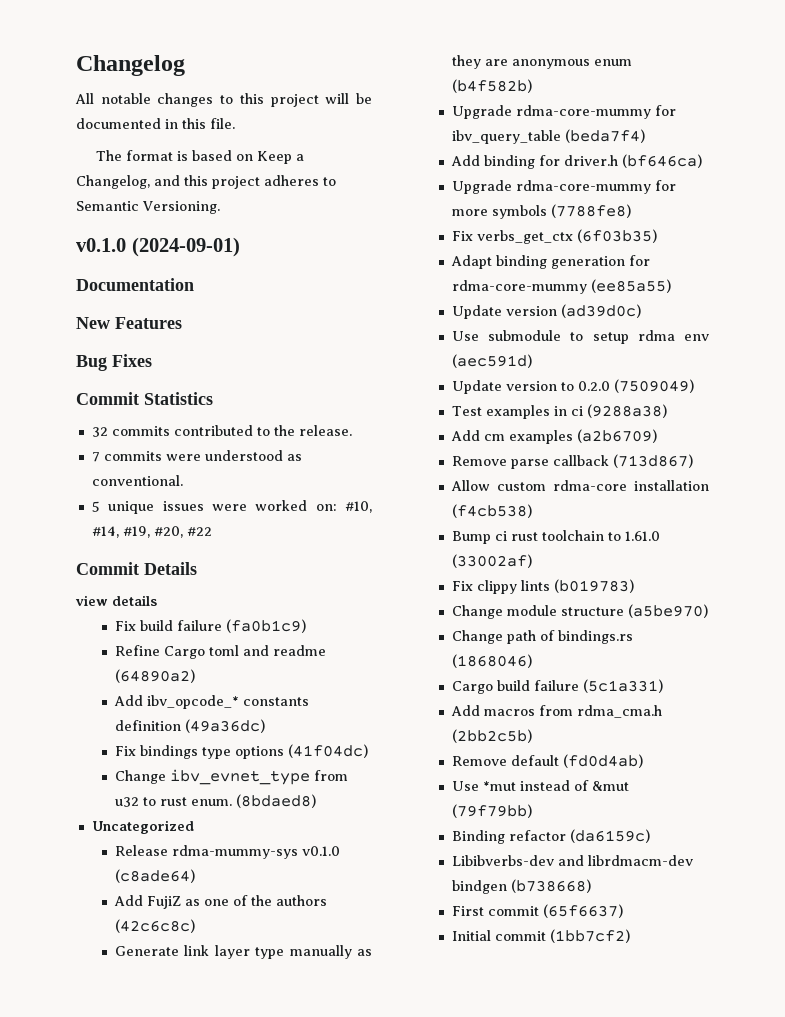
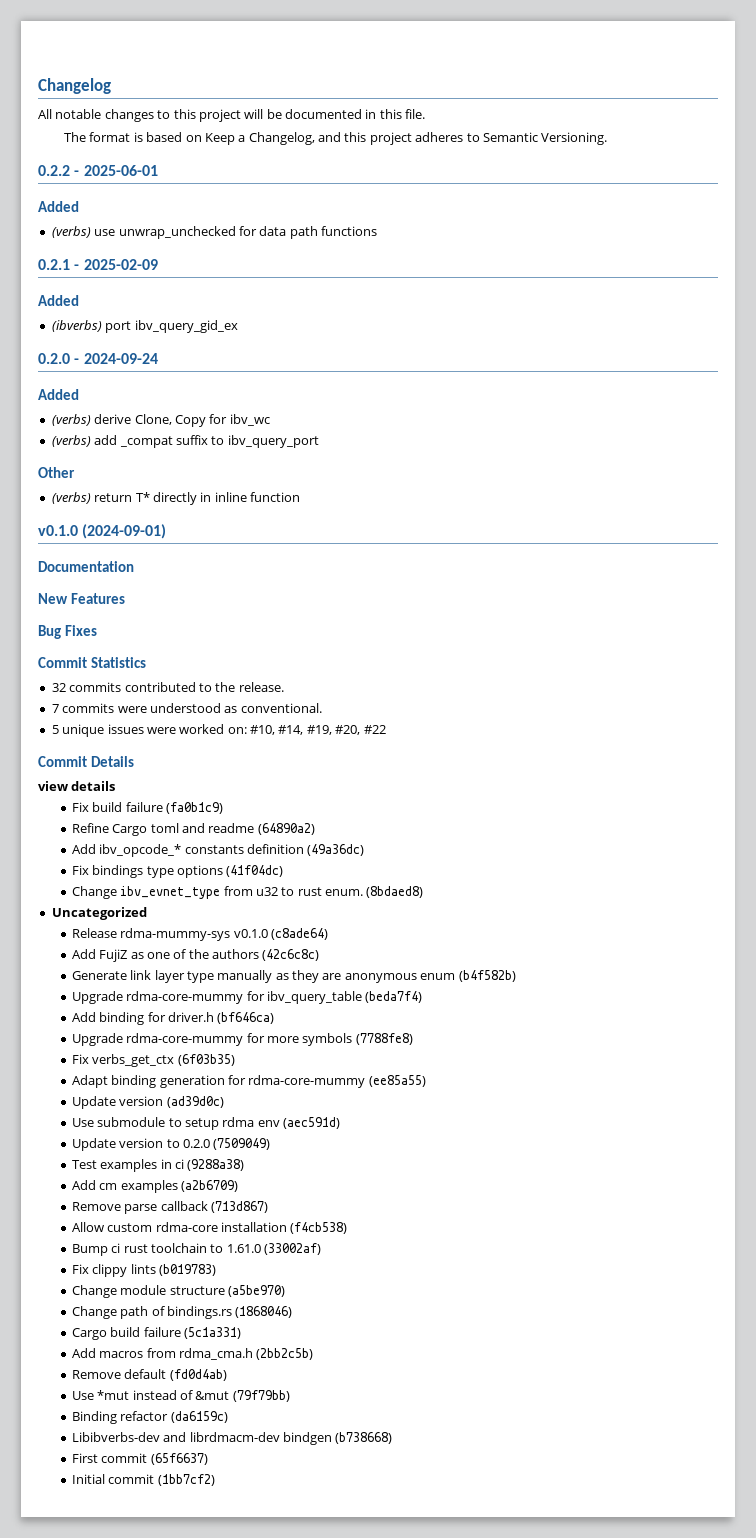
+ 0.2.2 - 2025-06-01
+ Added
+ (verbs) use unwrap_unchecked for data path functions
+ 0.2.1 - 2025-02-09
+ Added
+ (ibverbs) port ibv_query_gid_ex
+ 0.2.0 - 2024-09-24
+ Added
+ (verbs) derive Clone, Copy for ibv_wc
+ (verbs) add _compat suffix to ibv_query_port
+ Other
+ (verbs) return T* directly in inline function

